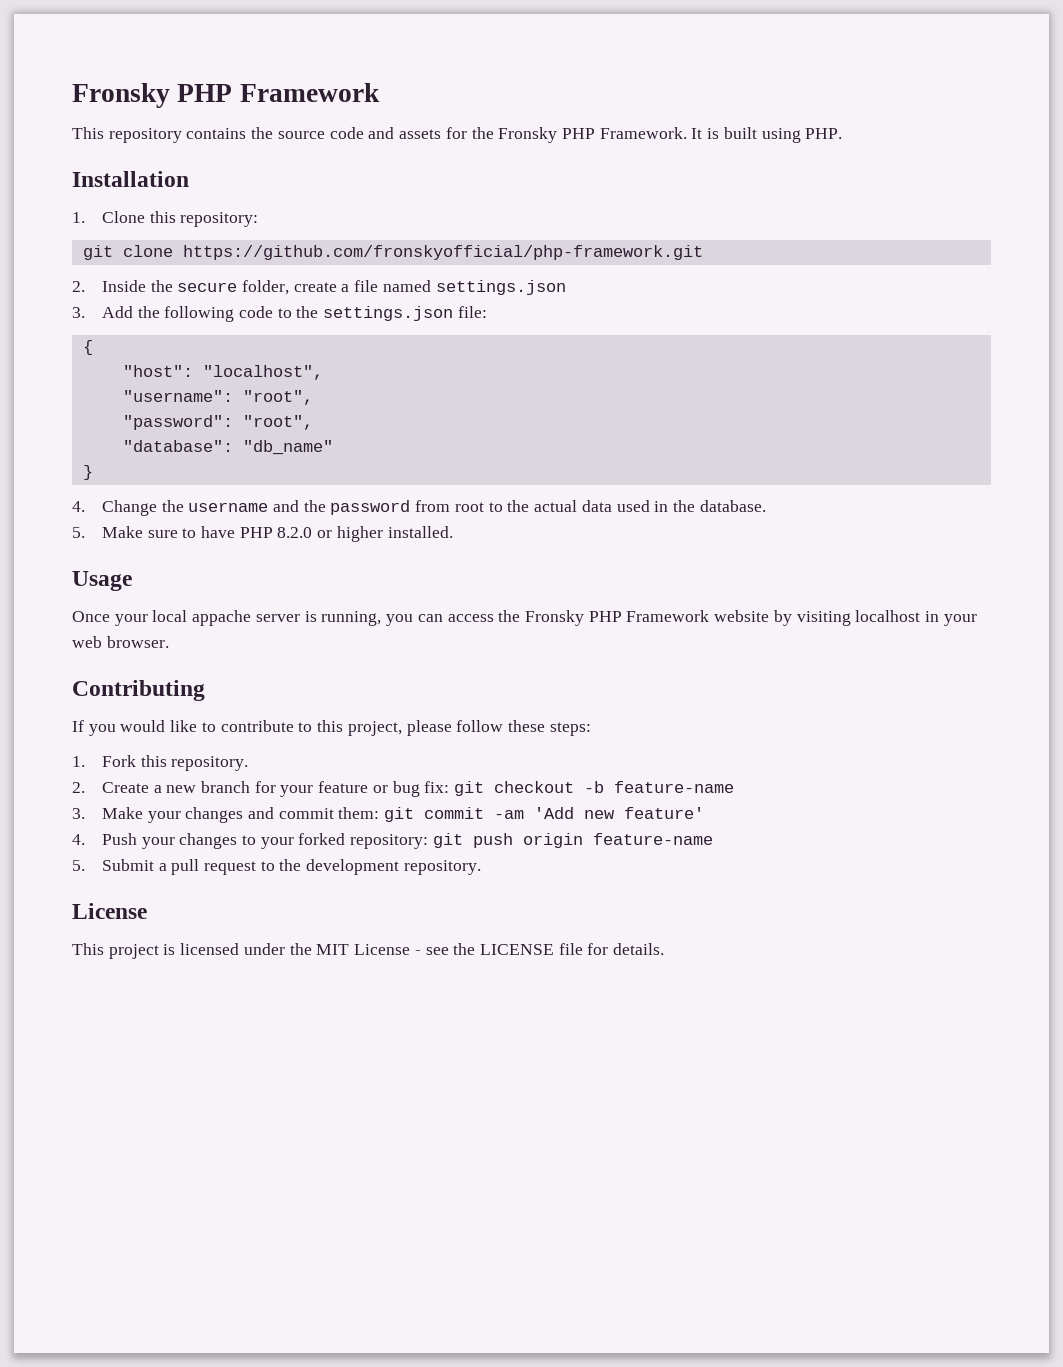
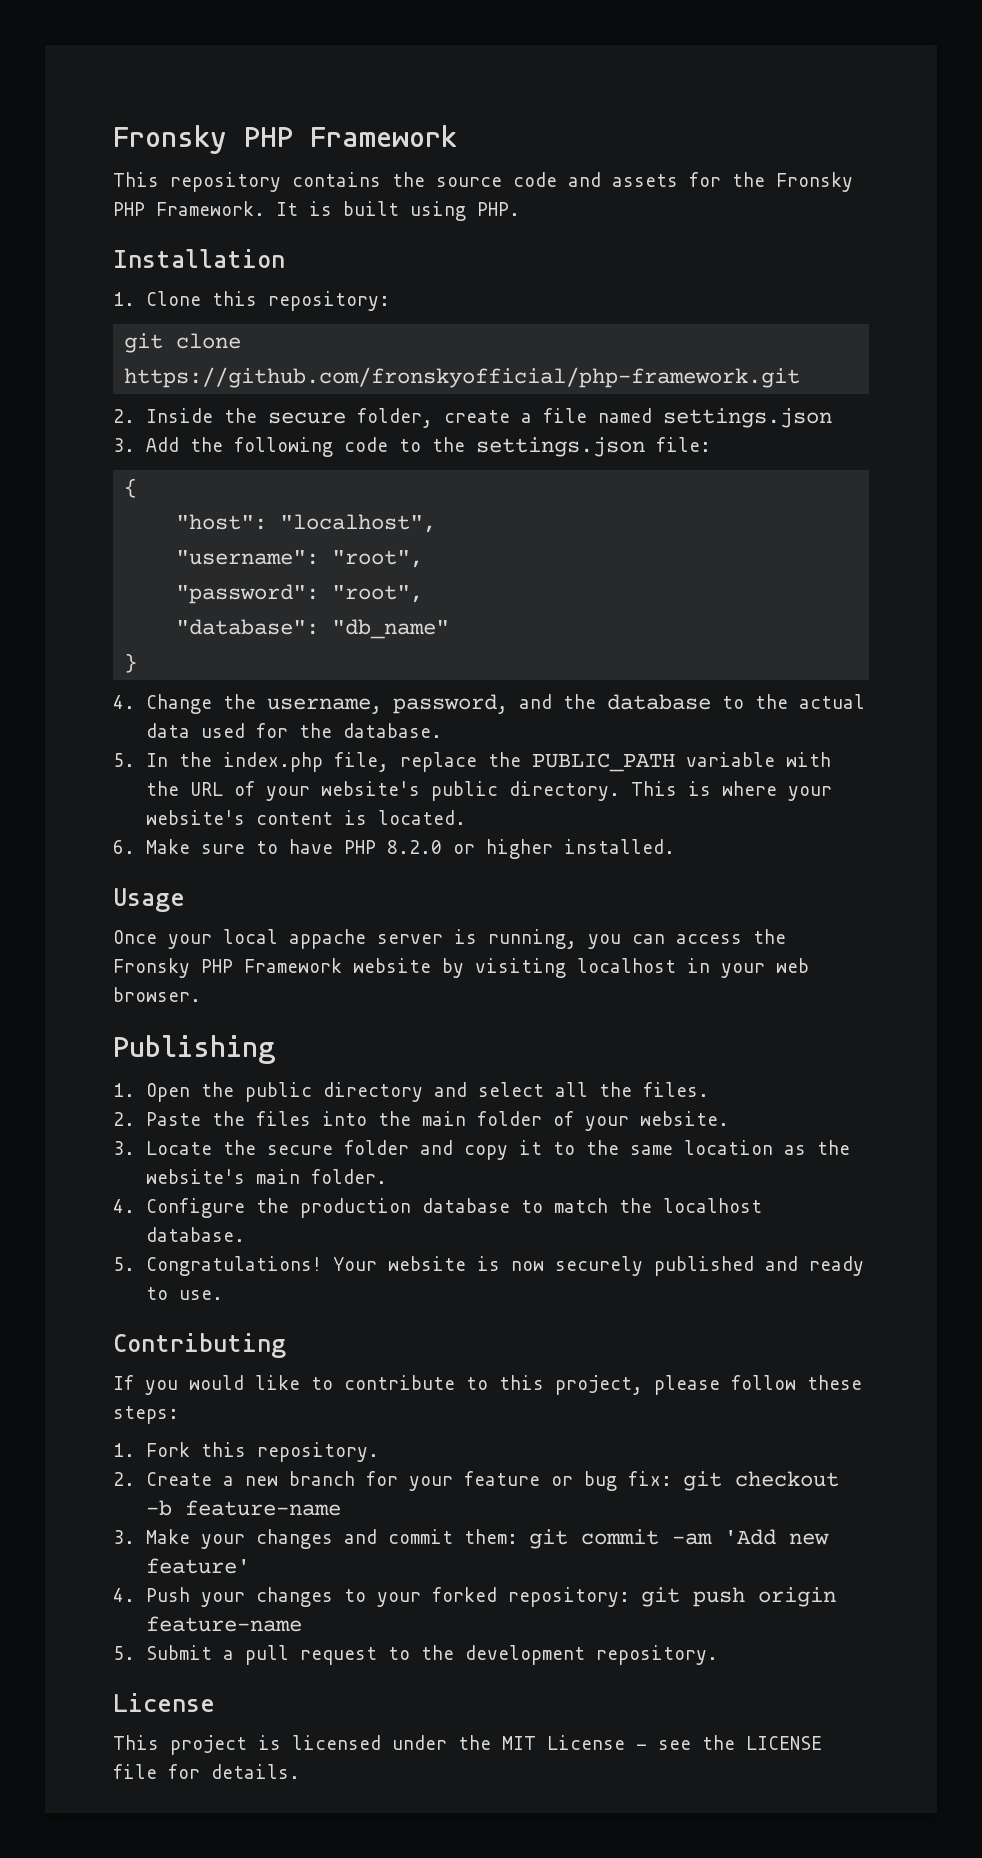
- 4. Change the username and the password from root to the actual data used in the database.
+ 4. Change the username, password, and the database to the actual data used for the database.
- 5. Make sure to have PHP 8.2.0 or higher installed.
+ 5. In the index.php file, replace the PUBLIC_PATH variable with the URL of your website's public directory. This is where your website's content is located.
+ 6. Make sure to have PHP 8.2.0 or higher installed.
+ Publishing
+ 1. Open the public directory and select all the files.
+ 2. Paste the files into the main folder of your website.
+ 3. Locate the secure folder and copy it to the same location as the website's main folder.
+ 4. Configure the production database to match the localhost database.
+ 5. Congratulations! Your website is now securely published and ready to use.

